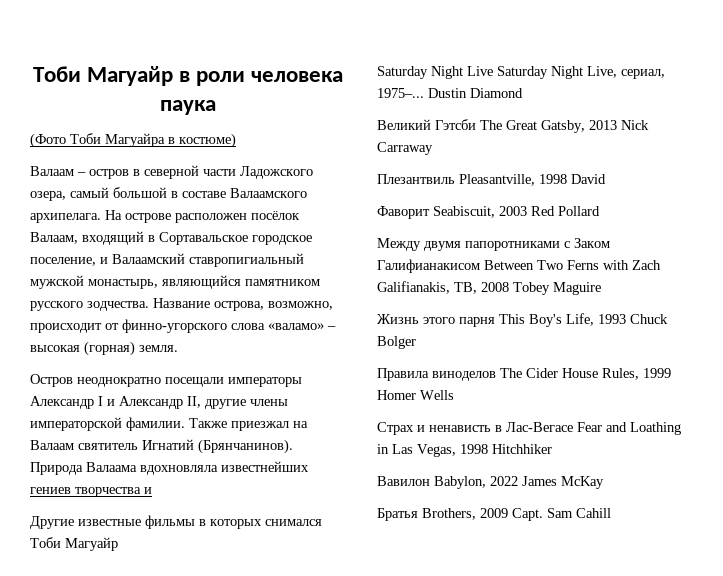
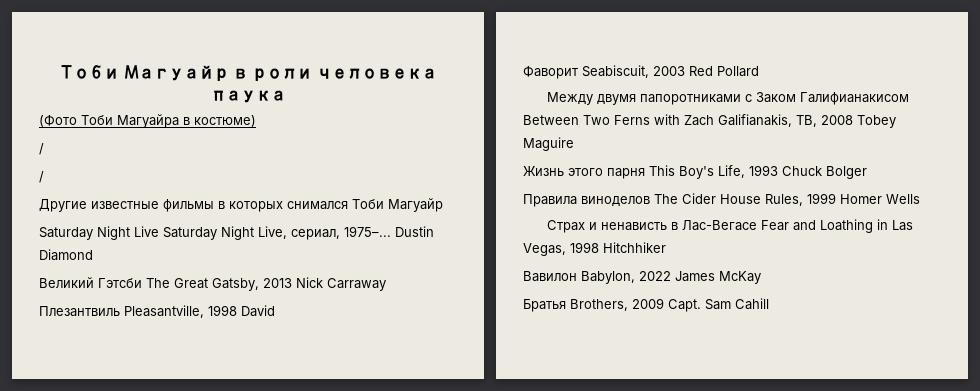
  (Фото Тоби Магуайра в костюме)
- Валаам – остров в северной части Ладожского озера, самый большой в составе Валаамского архипелага. На острове расположен посёлок Валаам, входящий в Сортавальское городское поселение, и Валаамский ставропигиальный мужской монастырь, являющийся памятником русского зодчества. Название острова, возможно, происходит от финно-угорского слова «валамо» – высокая (горная) земля.
- Остров неоднократно посещали императоры Александр I и Александр II, другие члены императорской фамилии. Также приезжал на Валаам святитель Игнатий (Брянчанинов). Природа Валаама вдохновляла известнейших гениев творчества и
+ /
+ /

